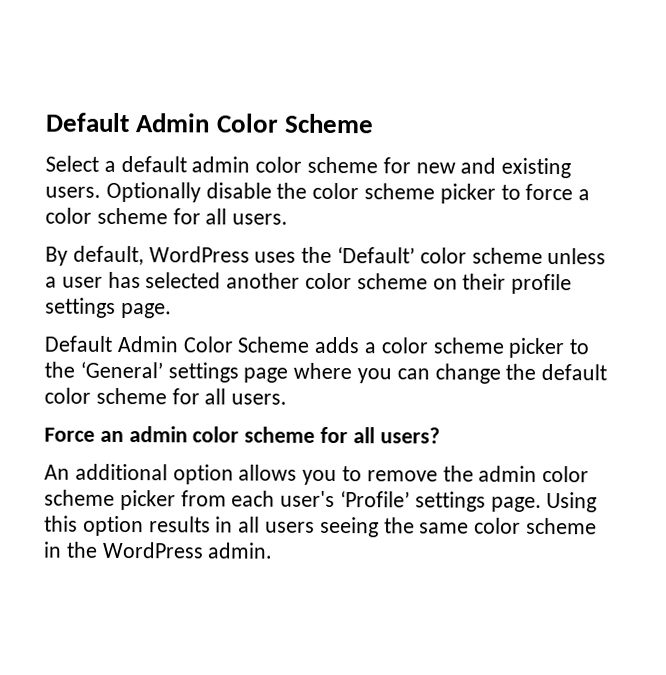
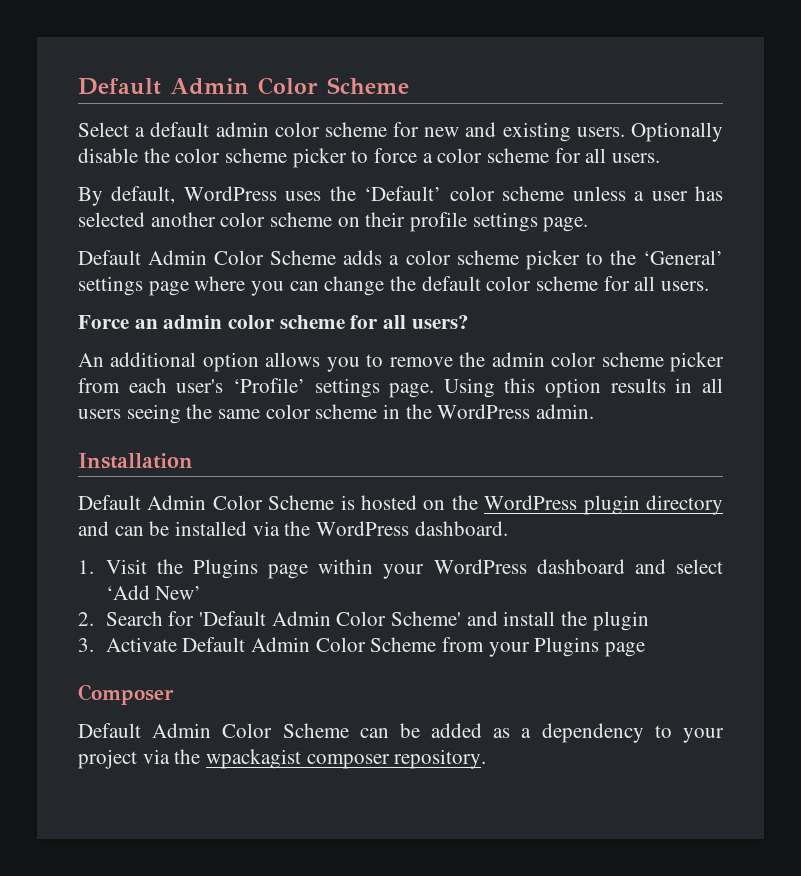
+ Installation
+ Default Admin Color Scheme is hosted on the WordPress plugin directory and can be installed via the WordPress dashboard.
+ 1. Visit the Plugins page within your WordPress dashboard and select ‘Add New’
+ 2. Search for 'Default Admin Color Scheme' and install the plugin
+ 3. Activate Default Admin Color Scheme from your Plugins page
+ Composer
+ Default Admin Color Scheme can be added as a dependency to your project via the wpackagist composer repository.

